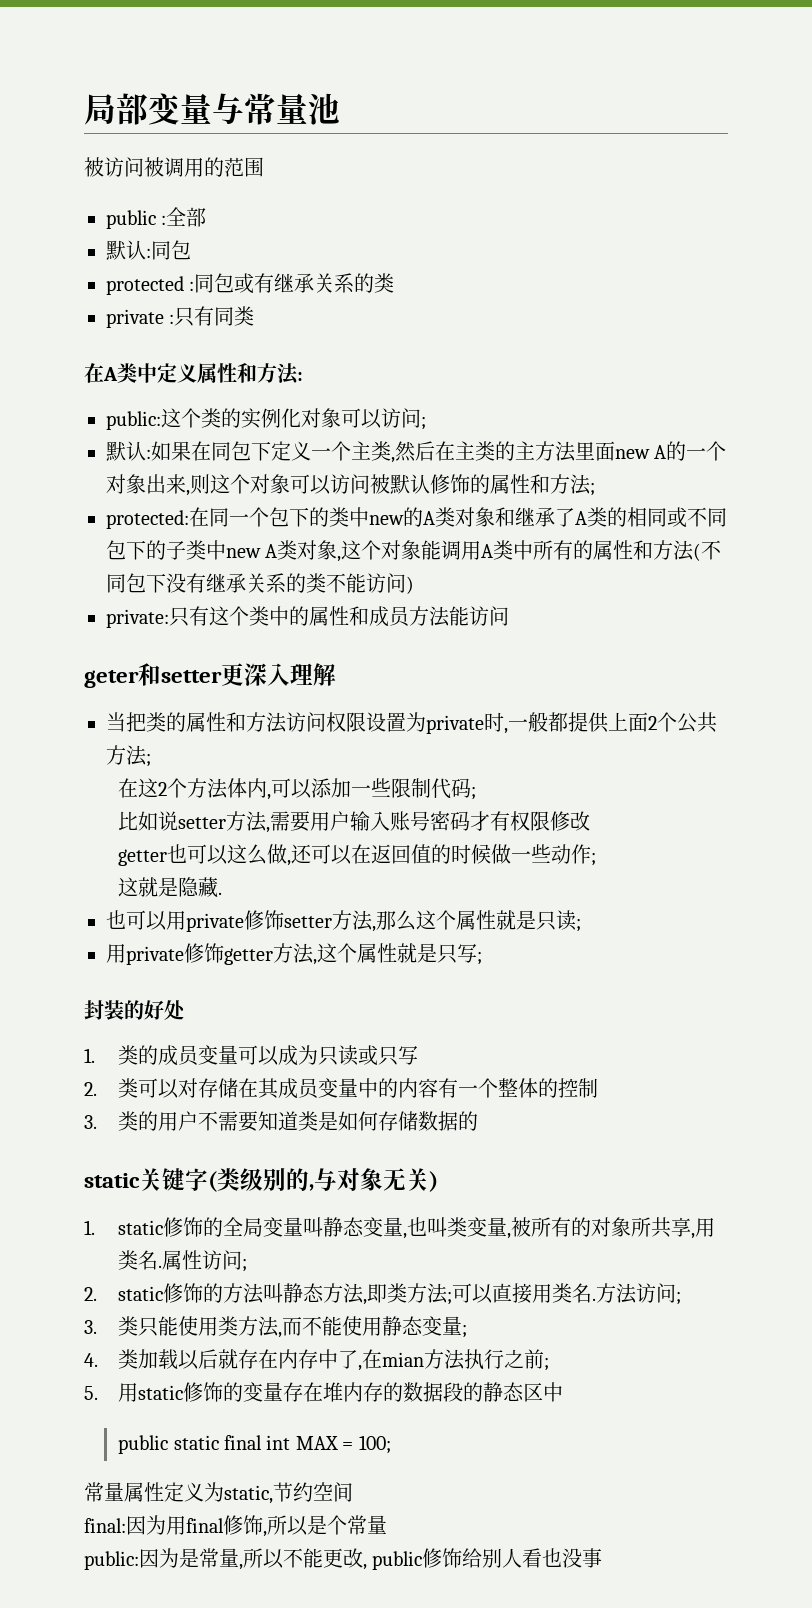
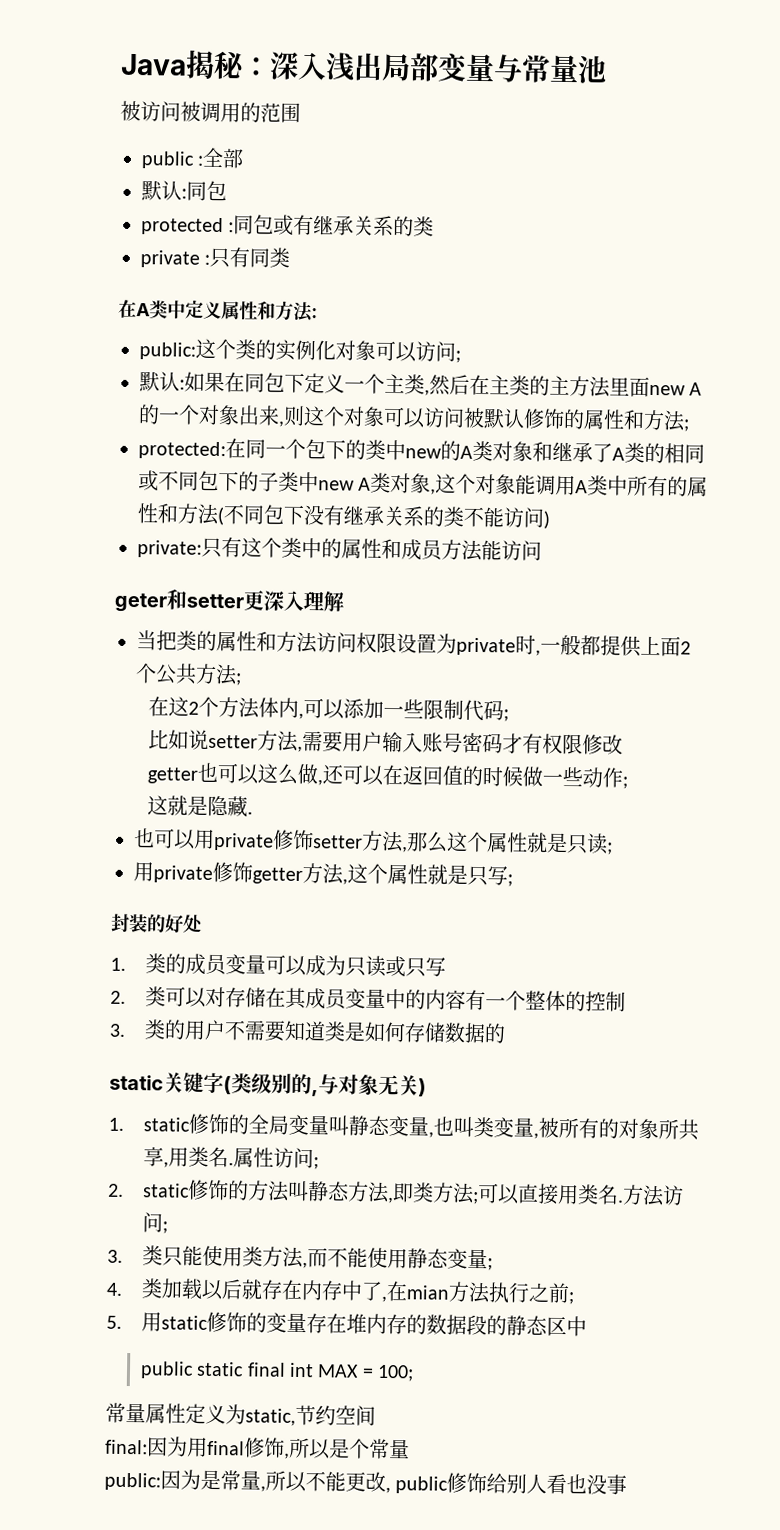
- 局部变量与常量池
+ Java揭秘：深入浅出局部变量与常量池

